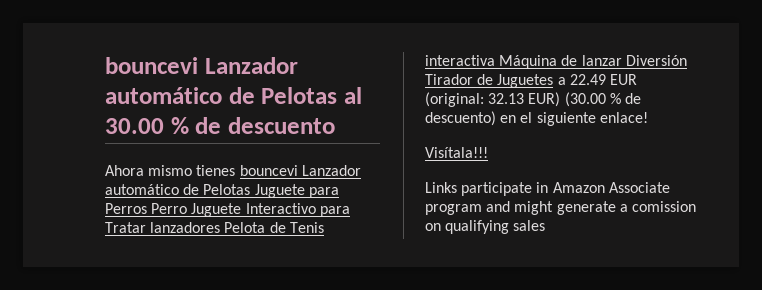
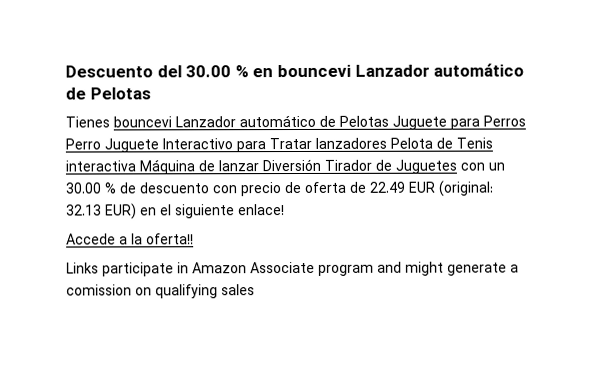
- bouncevi Lanzador automático de Pelotas al 30.00 % de descuento
- Ahora mismo tienes bouncevi Lanzador automático de Pelotas Juguete para Perros Perro Juguete Interactivo para Tratar lanzadores Pelota de Tenis interactiva Máquina de lanzar Diversión Tirador de Juguetes a 22.49 EUR (original: 32.13 EUR) (30.00 % de descuento) en el siguiente enlace!
+ Descuento del 30.00 % en bouncevi Lanzador automático de Pelotas
+ Tienes bouncevi Lanzador automático de Pelotas Juguete para Perros Perro Juguete Interactivo para Tratar lanzadores Pelota de Tenis interactiva Máquina de lanzar Diversión Tirador de Juguetes con un 30.00 % de descuento con precio de oferta de 22.49 EUR (original: 32.13 EUR) en el siguiente enlace!
- Visítala!!!
+ Accede a la oferta!!

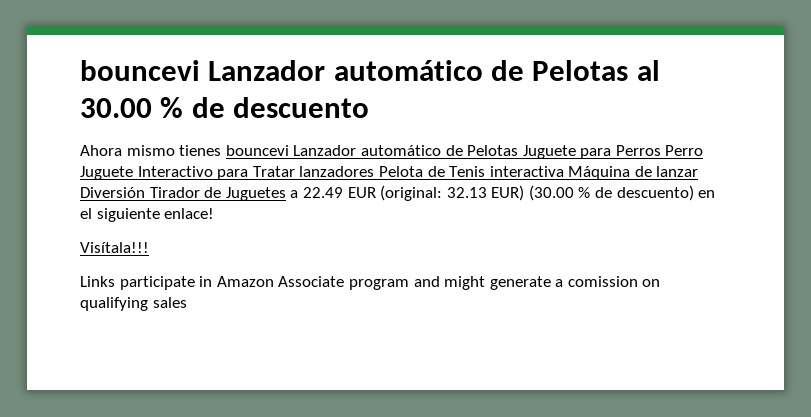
- Descuento del 30.00 % en bouncevi Lanzador automático de Pelotas
- Tienes bouncevi Lanzador automático de Pelotas Juguete para Perros Perro Juguete Interactivo para Tratar lanzadores Pelota de Tenis interactiva Máquina de lanzar Diversión Tirador de Juguetes con un 30.00 % de descuento con precio de oferta de 22.49 EUR (original: 32.13 EUR) en el siguiente enlace!
+ bouncevi Lanzador automático de Pelotas al 30.00 % de descuento
+ Ahora mismo tienes bouncevi Lanzador automático de Pelotas Juguete para Perros Perro Juguete Interactivo para Tratar lanzadores Pelota de Tenis interactiva Máquina de lanzar Diversión Tirador de Juguetes a 22.49 EUR (original: 32.13 EUR) (30.00 % de descuento) en el siguiente enlace!
- Accede a la oferta!!
+ Visítala!!!

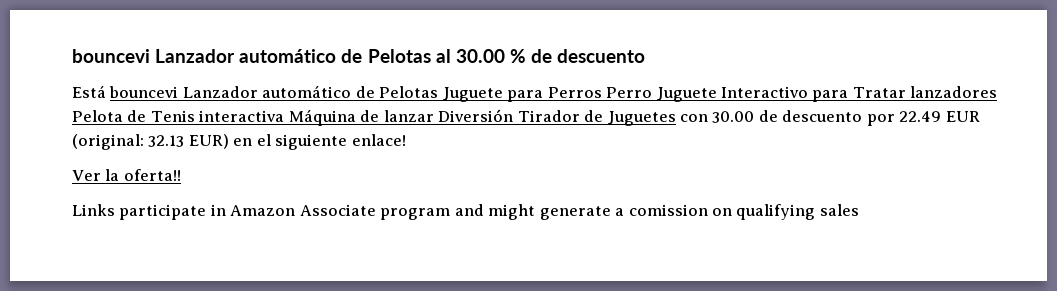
- Ahora mismo tienes bouncevi Lanzador automático de Pelotas Juguete para Perros Perro Juguete Interactivo para Tratar lanzadores Pelota de Tenis interactiva Máquina de lanzar Diversión Tirador de Juguetes a 22.49 EUR (original: 32.13 EUR) (30.00 % de descuento) en el siguiente enlace!
+ Está bouncevi Lanzador automático de Pelotas Juguete para Perros Perro Juguete Interactivo para Tratar lanzadores Pelota de Tenis interactiva Máquina de lanzar Diversión Tirador de Juguetes con 30.00 de descuento por 22.49 EUR (original: 32.13 EUR) en el siguiente enlace!
- Visítala!!!
+ Ver la oferta!!

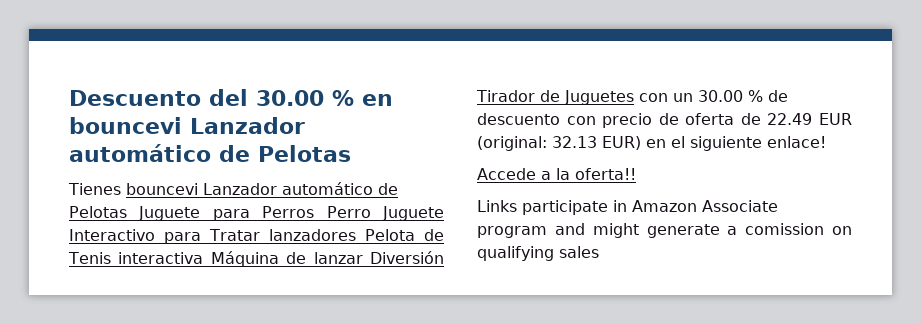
- bouncevi Lanzador automático de Pelotas al 30.00 % de descuento
- Está bouncevi Lanzador automático de Pelotas Juguete para Perros Perro Juguete Interactivo para Tratar lanzadores Pelota de Tenis interactiva Máquina de lanzar Diversión Tirador de Juguetes con 30.00 de descuento por 22.49 EUR (original: 32.13 EUR) en el siguiente enlace!
+ Descuento del 30.00 % en bouncevi Lanzador automático de Pelotas
+ Tienes bouncevi Lanzador automático de Pelotas Juguete para Perros Perro Juguete Interactivo para Tratar lanzadores Pelota de Tenis interactiva Máquina de lanzar Diversión Tirador de Juguetes con un 30.00 % de descuento con precio de oferta de 22.49 EUR (original: 32.13 EUR) en el siguiente enlace!
- Ver la oferta!!
+ Accede a la oferta!!

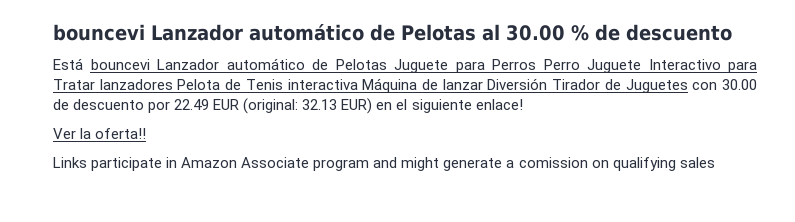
- Descuento del 30.00 % en bouncevi Lanzador automático de Pelotas
- Tienes bouncevi Lanzador automático de Pelotas Juguete para Perros Perro Juguete Interactivo para Tratar lanzadores Pelota de Tenis interactiva Máquina de lanzar Diversión Tirador de Juguetes con un 30.00 % de descuento con precio de oferta de 22.49 EUR (original: 32.13 EUR) en el siguiente enlace!
+ bouncevi Lanzador automático de Pelotas al 30.00 % de descuento
+ Está bouncevi Lanzador automático de Pelotas Juguete para Perros Perro Juguete Interactivo para Tratar lanzadores Pelota de Tenis interactiva Máquina de lanzar Diversión Tirador de Juguetes con 30.00 de descuento por 22.49 EUR (original: 32.13 EUR) en el siguiente enlace!
- Accede a la oferta!!
+ Ver la oferta!!

